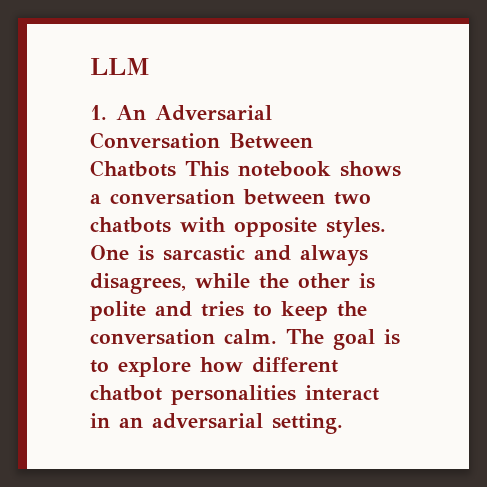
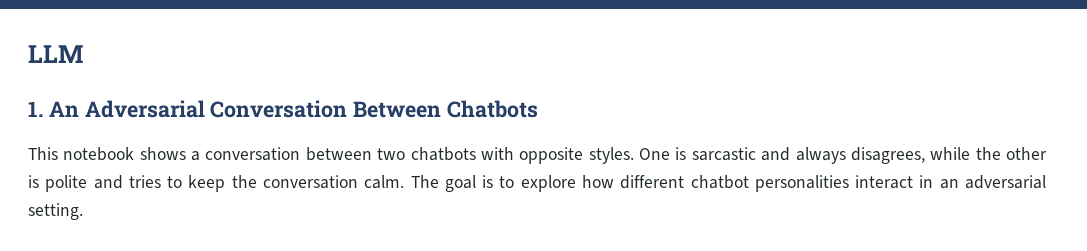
- 1. An Adversarial Conversation Between Chatbots This notebook shows a conversation between two chatbots with opposite styles.
+ 1. An Adversarial Conversation Between Chatbots
+ This notebook shows a conversation between two chatbots with opposite styles.

